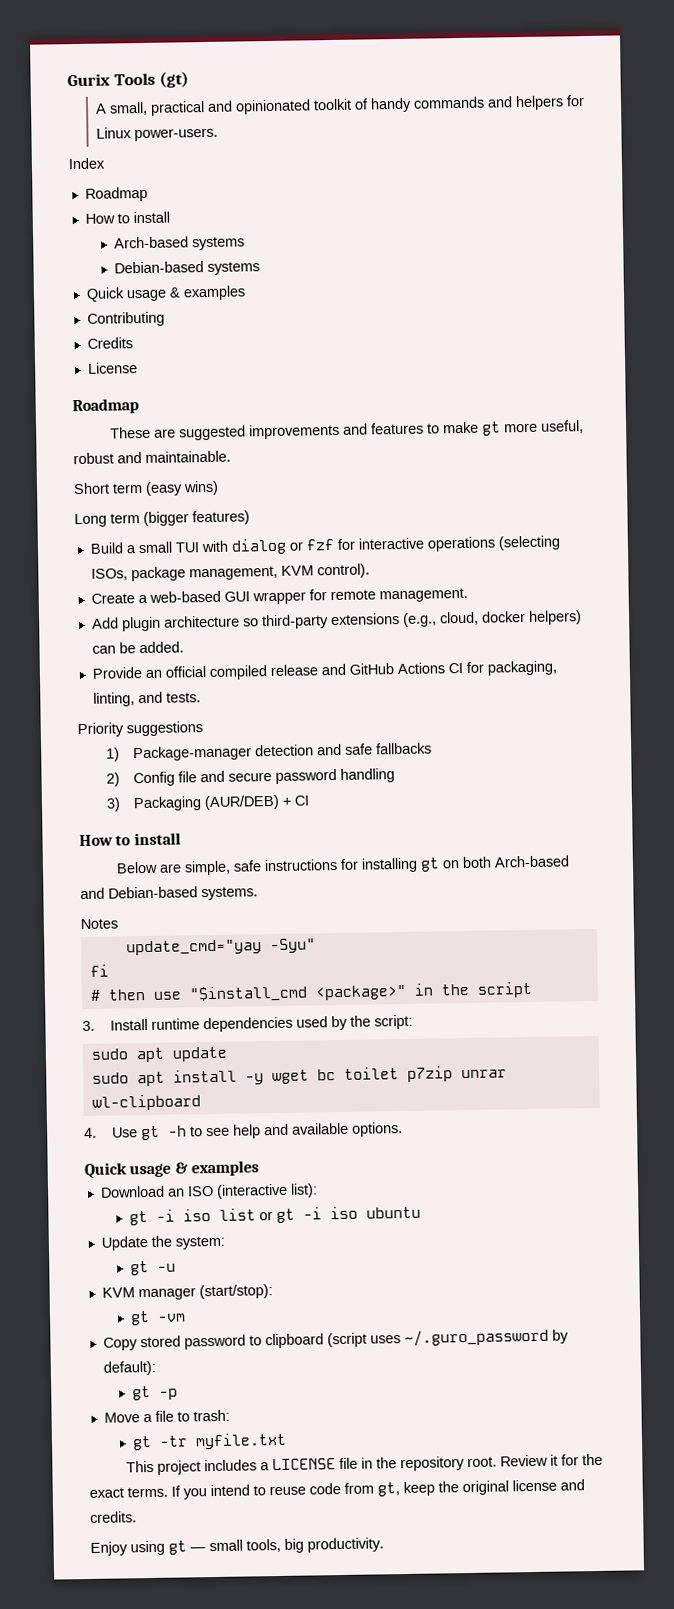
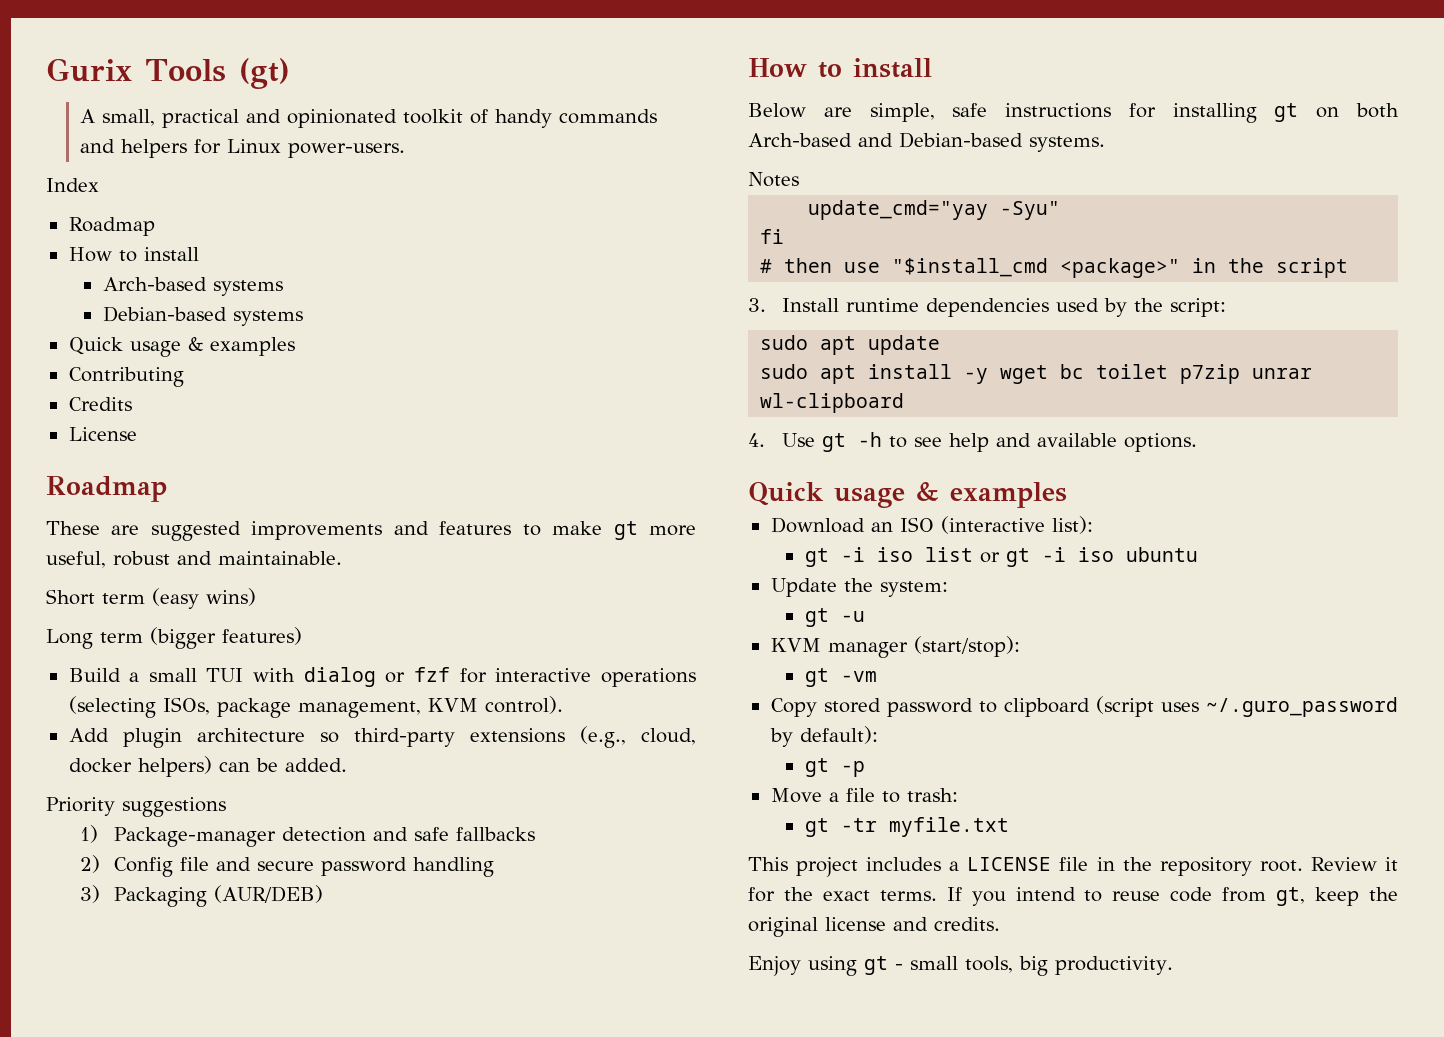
- Create a web-based GUI wrapper for remote management.
- Provide an official compiled release and GitHub Actions CI for packaging, linting, and tests.
- 3) Packaging (AUR/DEB) + CI
+ 3) Packaging (AUR/DEB)
- Enjoy using gt — small tools, big productivity.
+ Enjoy using gt - small tools, big productivity.

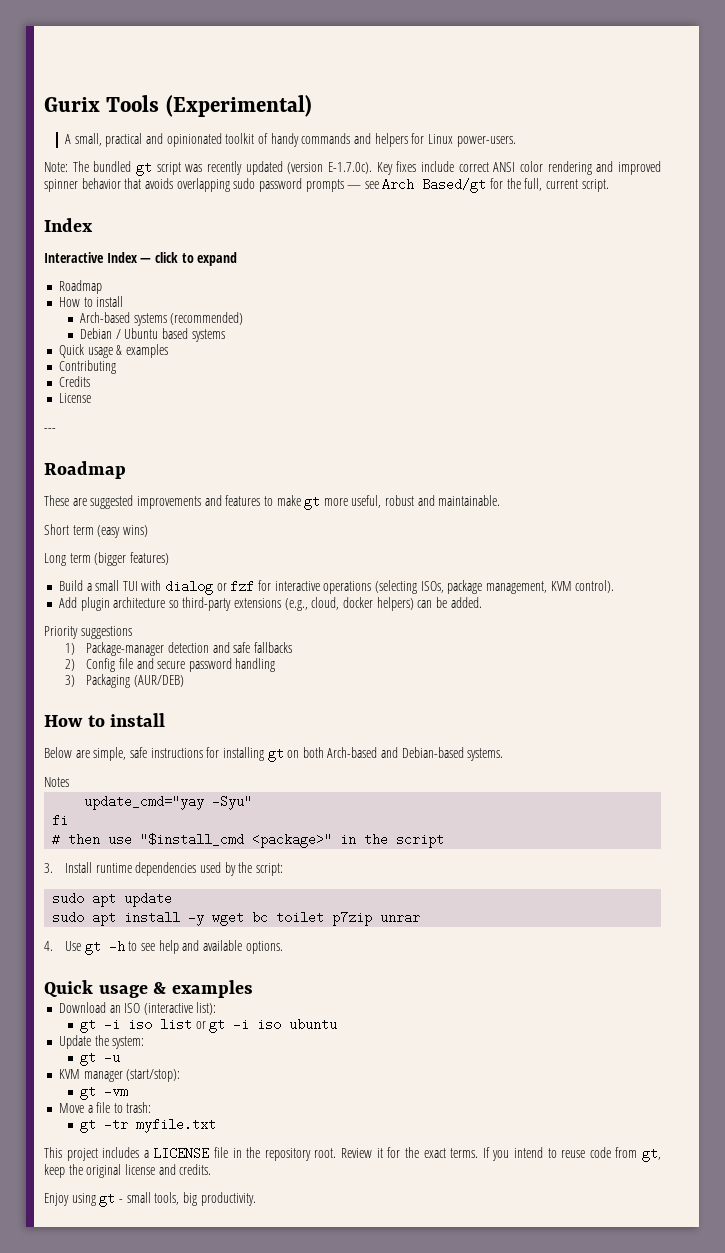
- Gurix Tools (gt)
+ Gurix Tools (Experimental)
+ Note: The bundled gt script was recently updated (version E-1.7.0c). Key fixes include correct ANSI color rendering and improved spinner behavior that avoids overlapping sudo password prompts — see Arch Based/gt for the full, current script.
  Index
+ Interactive Index — click to expand
- Arch-based systems
- Debian-based systems
+ Arch-based systems (recommended)
+ Debian / Ubuntu based systems
+ ---
- sudo apt install -y wget bc toilet p7zip unrar wl-clipboard
+ sudo apt install -y wget bc toilet p7zip unrar
- Copy stored password to clipboard (script uses ~/.guro_password by default):
- gt -p

